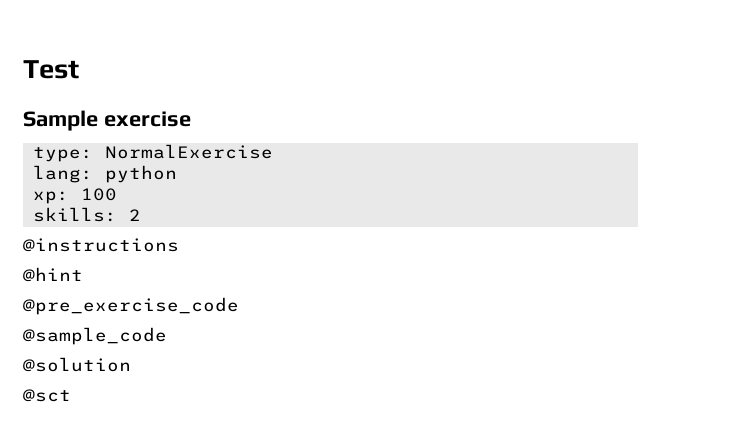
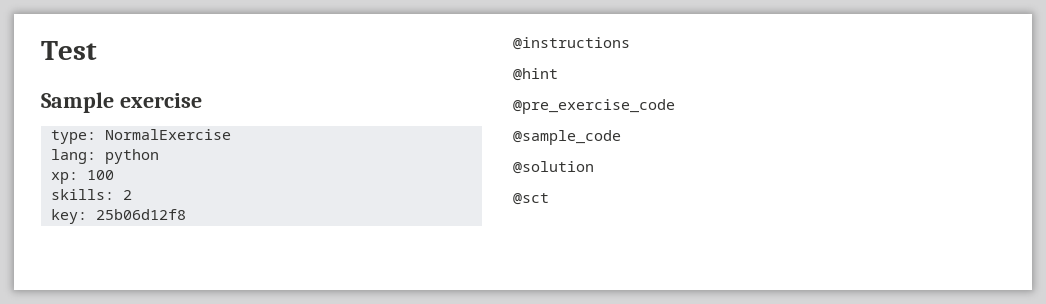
+ key: 25b06d12f8

